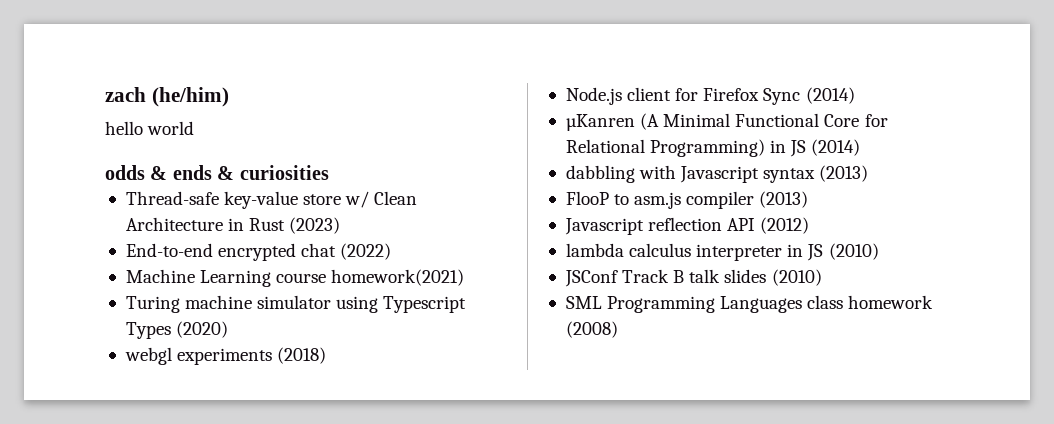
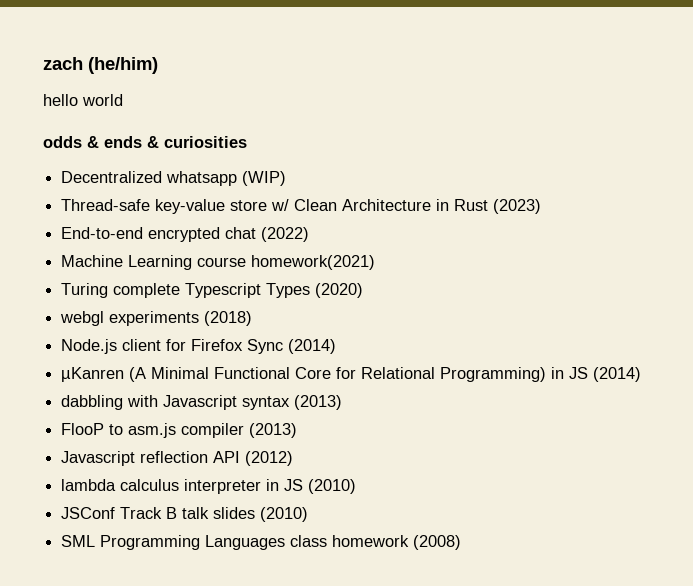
+ Decentralized whatsapp (WIP)
- Turing machine simulator using Typescript Types (2020)
+ Turing complete Typescript Types (2020)

